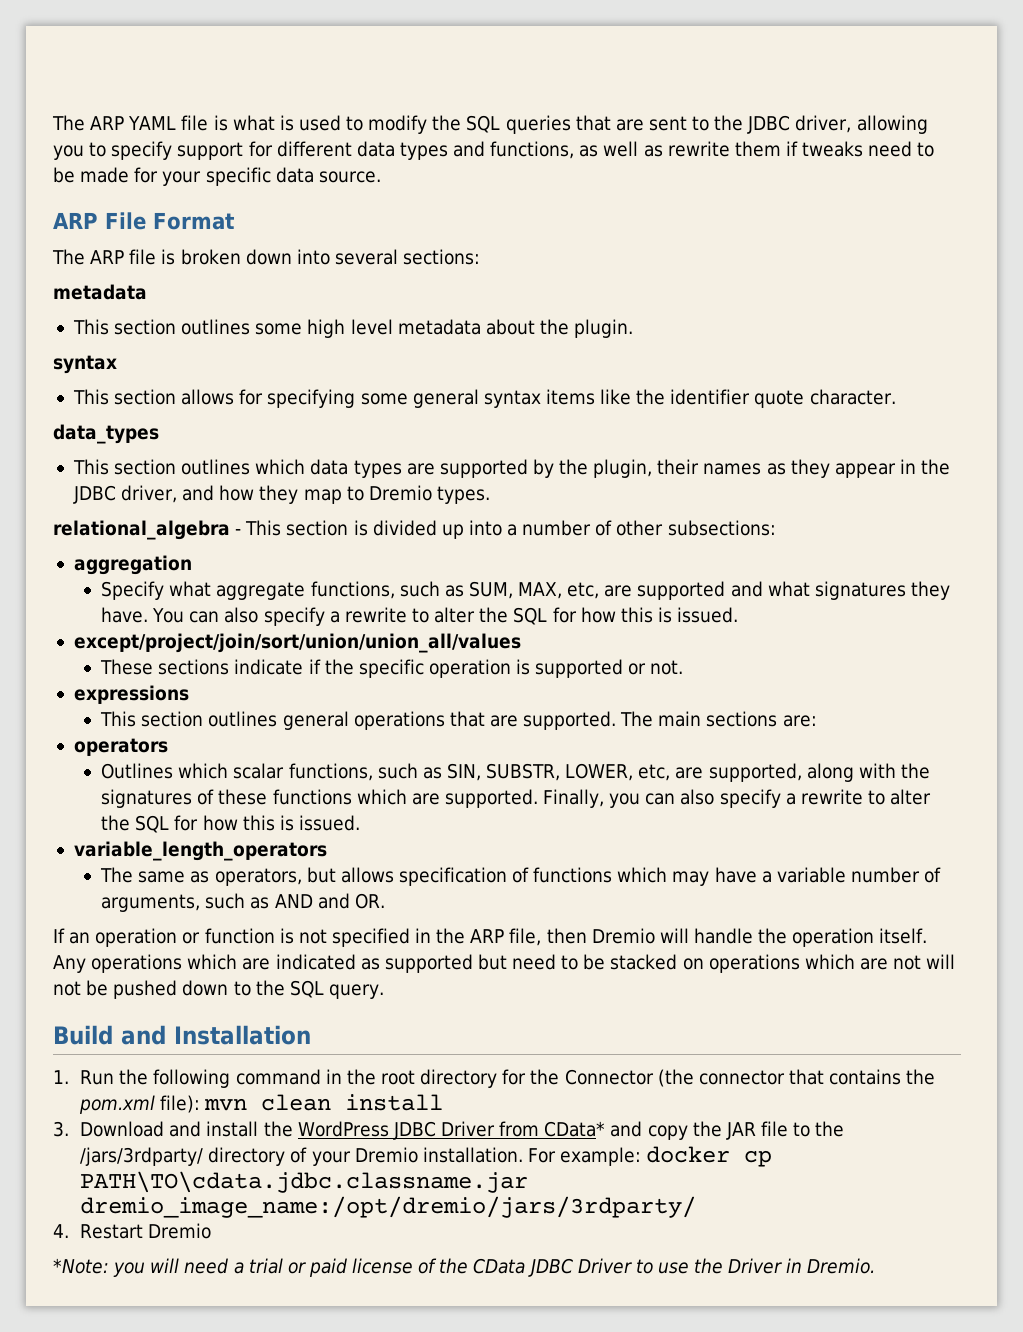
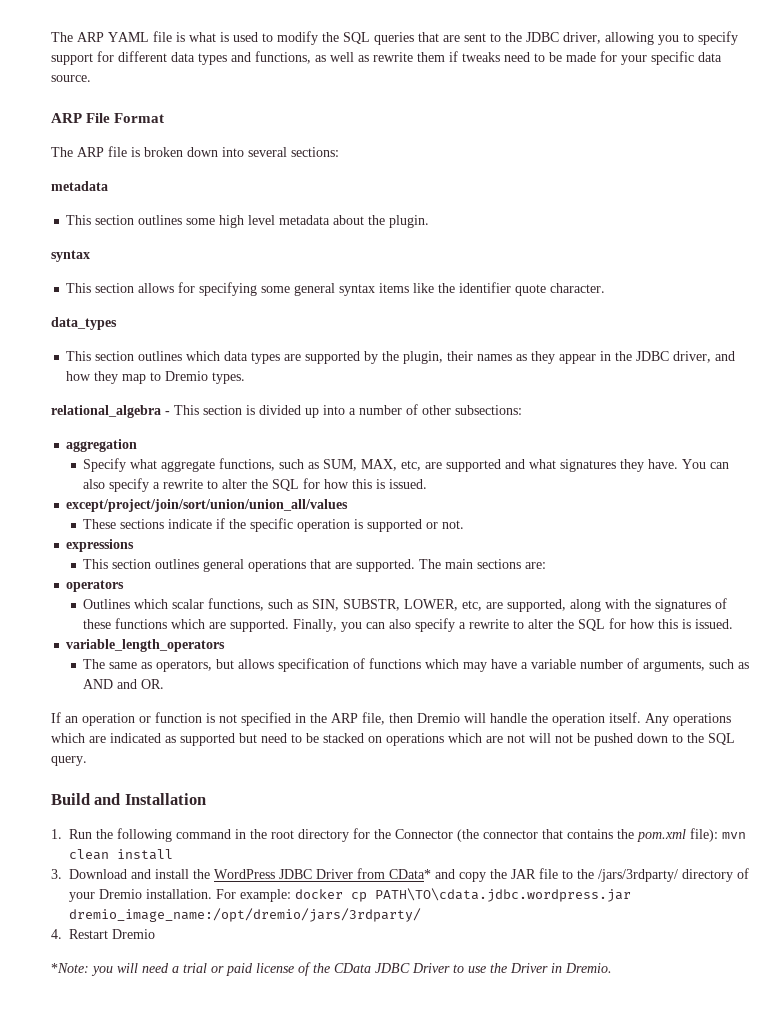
- For example: docker cp PATH\TO\cdata.jdbc.classname.jar dremio_image_name:/opt/dremio/jars/3rdparty/
+ For example: docker cp PATH\TO\cdata.jdbc.wordpress.jar dremio_image_name:/opt/dremio/jars/3rdparty/

